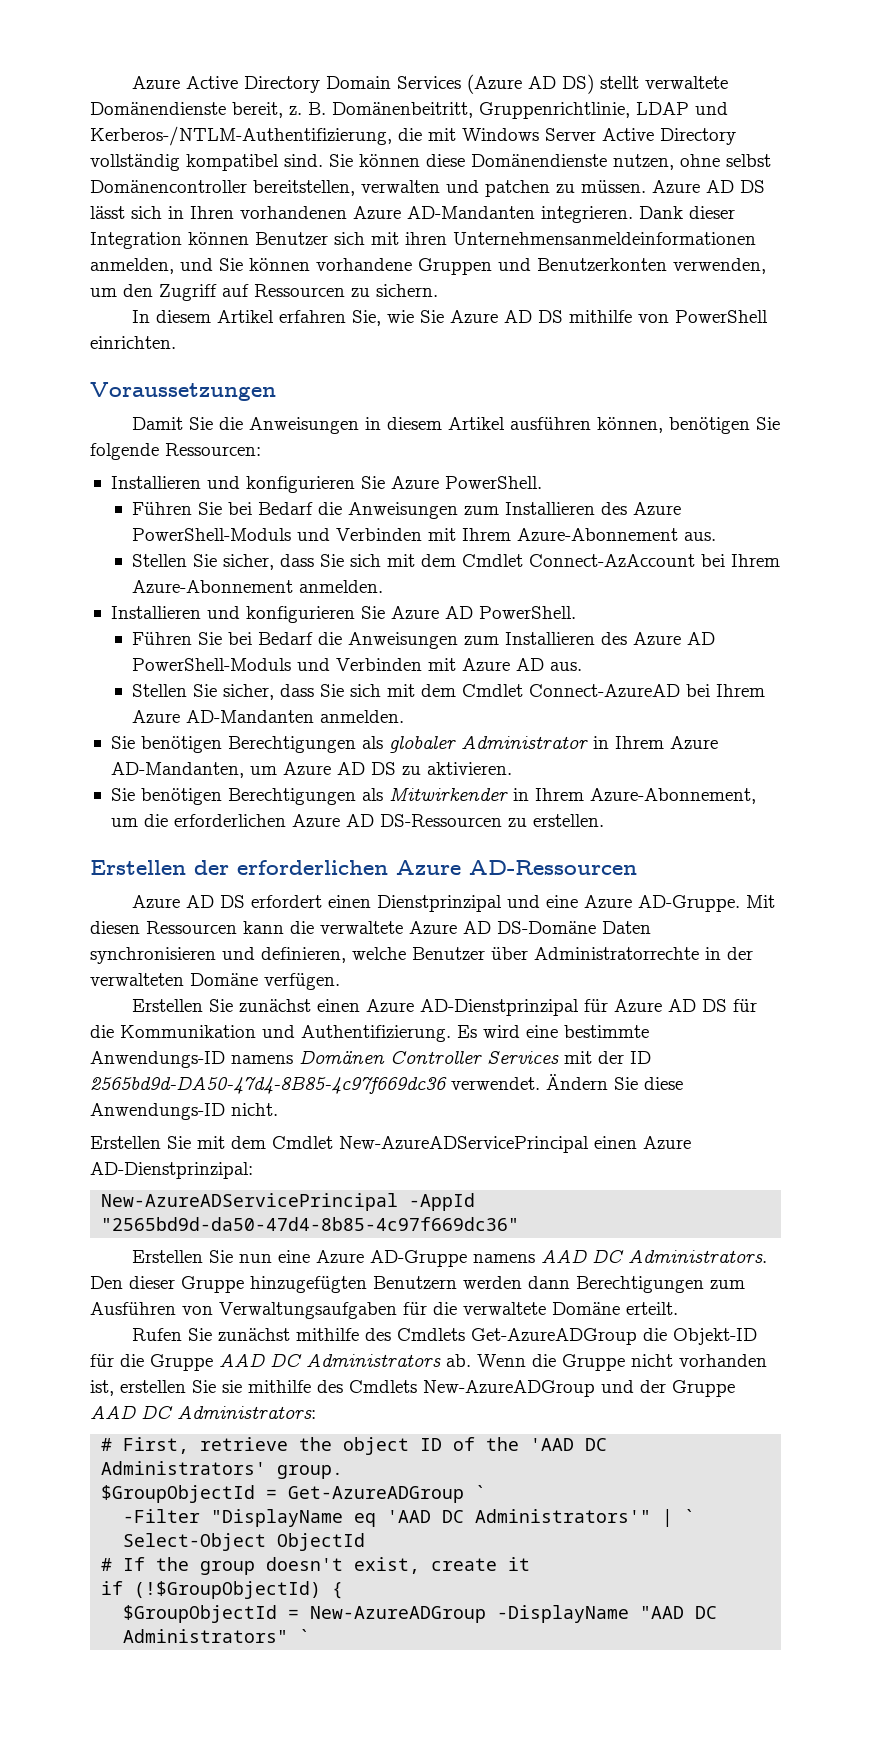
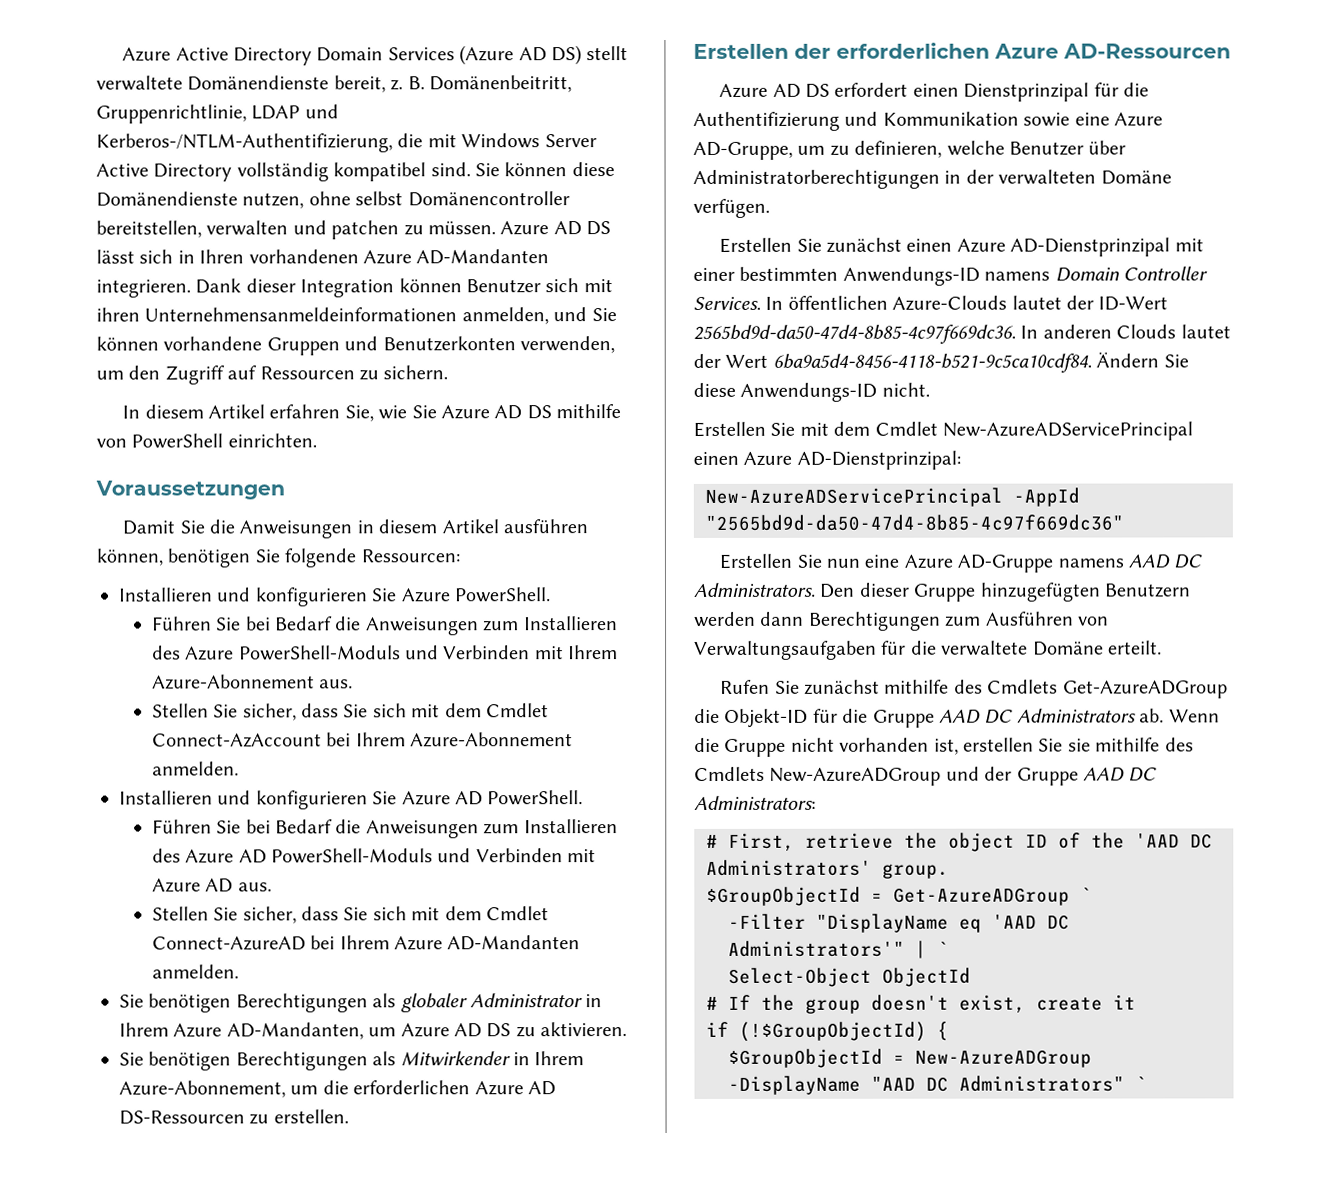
- Azure AD DS erfordert einen Dienstprinzipal und eine Azure AD-Gruppe. Mit diesen Ressourcen kann die verwaltete Azure AD DS-Domäne Daten synchronisieren und definieren, welche Benutzer über Administratorrechte in der verwalteten Domäne verfügen.
+ Azure AD DS erfordert einen Dienstprinzipal für die Authentifizierung und Kommunikation sowie eine Azure AD-Gruppe, um zu definieren, welche Benutzer über Administratorberechtigungen in der verwalteten Domäne verfügen.
- Erstellen Sie zunächst einen Azure AD-Dienstprinzipal für Azure AD DS für die Kommunikation und Authentifizierung. Es wird eine bestimmte Anwendungs-ID namens Domänen Controller Services mit der ID 2565bd9d-DA50-47d4-8B85-4c97f669dc36 verwendet.
+ Erstellen Sie zunächst einen Azure AD-Dienstprinzipal mit einer bestimmten Anwendungs-ID namens Domain Controller Services. In öffentlichen Azure-Clouds lautet der ID-Wert 2565bd9d-da50-47d4-8b85-4c97f669dc36. In anderen Clouds lautet der Wert 6ba9a5d4-8456-4118-b521-9c5ca10cdf84.

